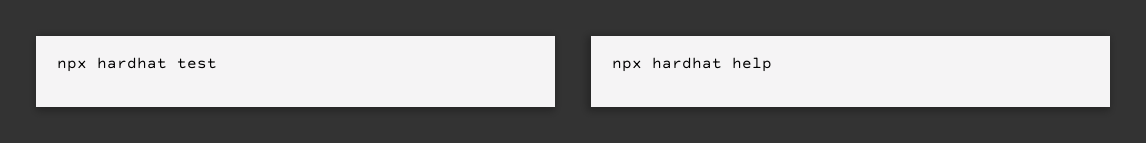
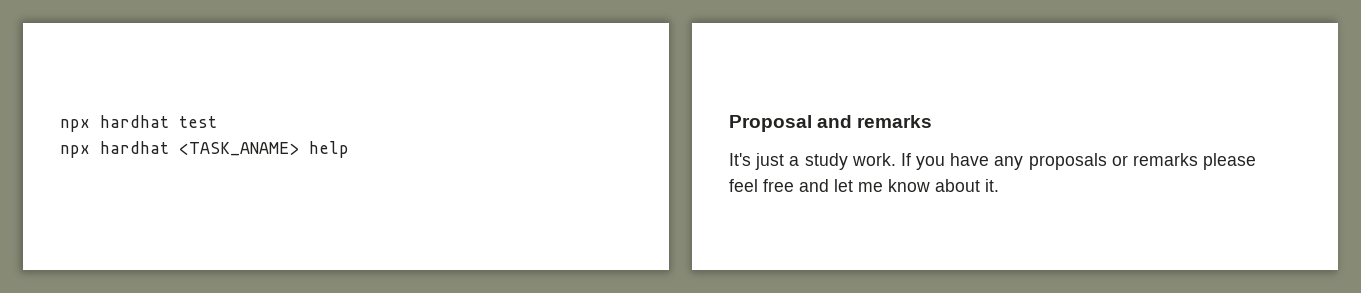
- npx hardhat help
+ npx hardhat <TASK_ANAME> help
+ Proposal and remarks
+ It's just a study work. If you have any proposals or remarks please feel free and let me know about it.

